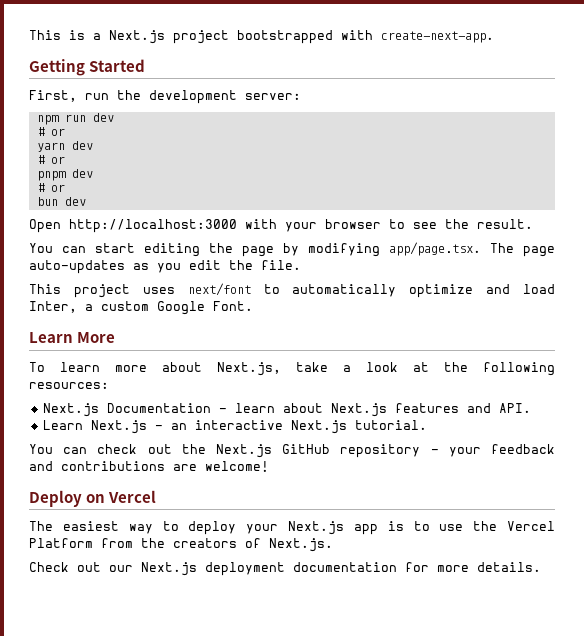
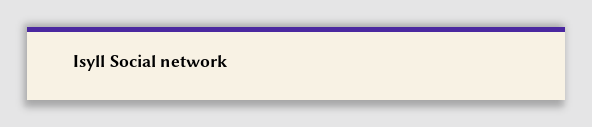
- This is a Next.js project bootstrapped with create-next-app.
- Getting Started
- First, run the development server:
- npm run dev
- # or
- yarn dev
- # or
- pnpm dev
- # or
- bun dev
- Open http://localhost:3000 with your browser to see the result.
- You can start editing the page by modifying app/page.tsx. The page auto-updates as you edit the file.
- This project uses next/font to automatically optimize and load Inter, a custom Google Font.
- Learn More
- To learn more about Next.js, take a look at the following resources:
- Next.js Documentation - learn about Next.js features and API.
- Learn Next.js - an interactive Next.js tutorial.
- You can check out the Next.js GitHub repository - your feedback and contributions are welcome!
- Deploy on Vercel
- The easiest way to deploy your Next.js app is to use the Vercel Platform from the creators of Next.js.
- Check out our Next.js deployment documentation for more details.
+ Isyll Social network

